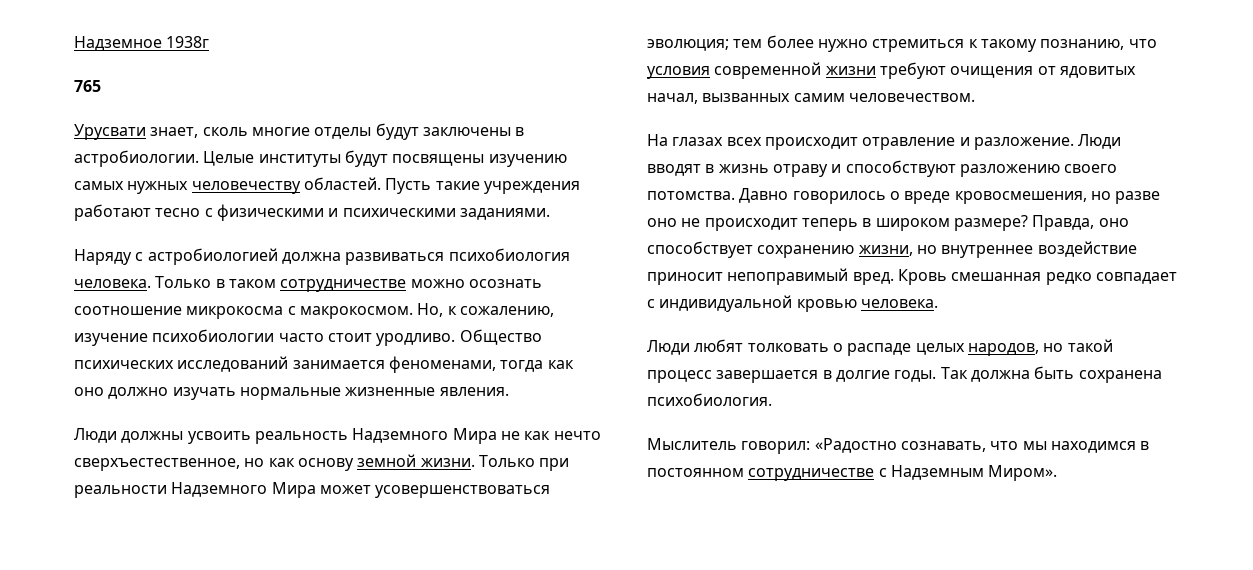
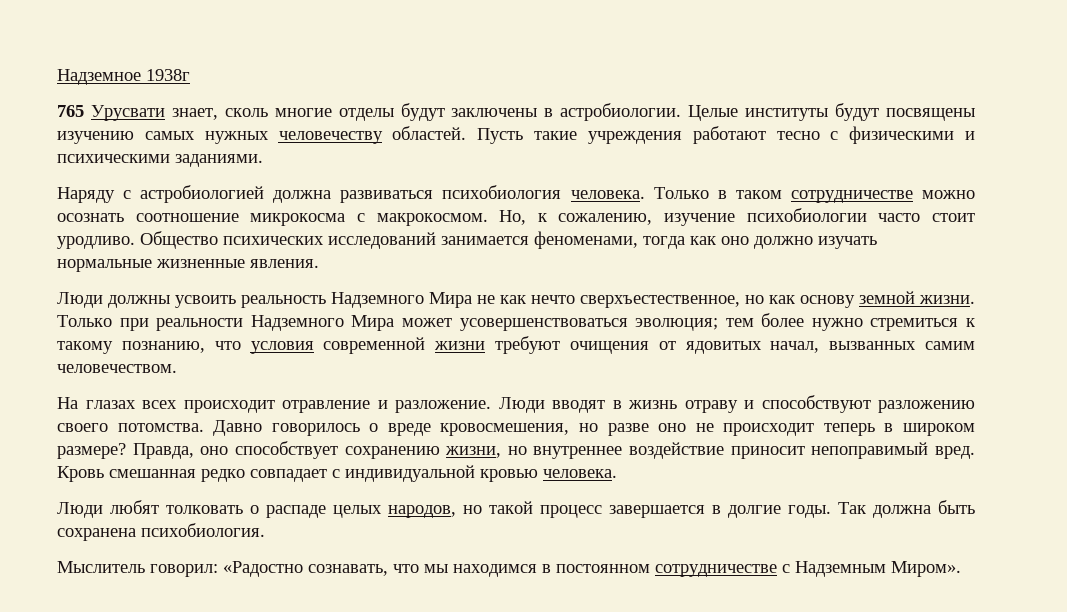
- 765
- Урусвати знает, сколь многие отделы будут заключены в астробиологии.
+ 765 Урусвати знает, сколь многие отделы будут заключены в астробиологии.

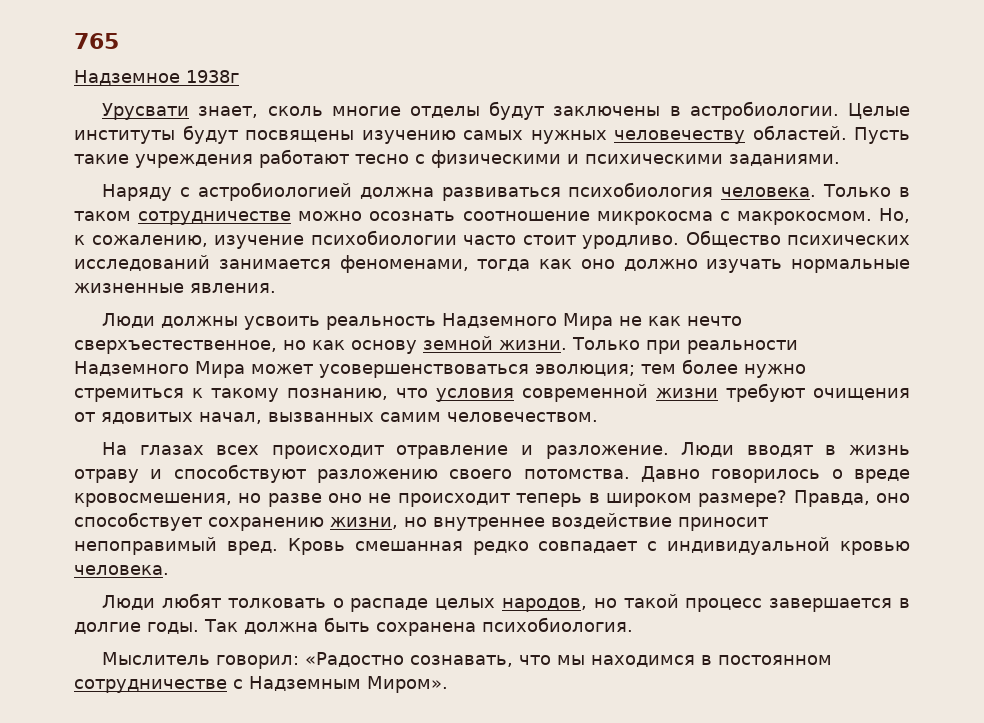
+ 765
- 765 Урусвати знает, сколь многие отделы будут заключены в астробиологии.
+ Урусвати знает, сколь многие отделы будут заключены в астробиологии.

